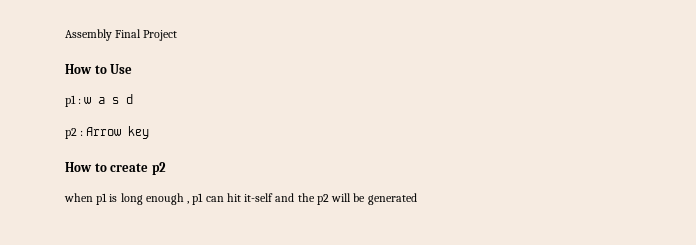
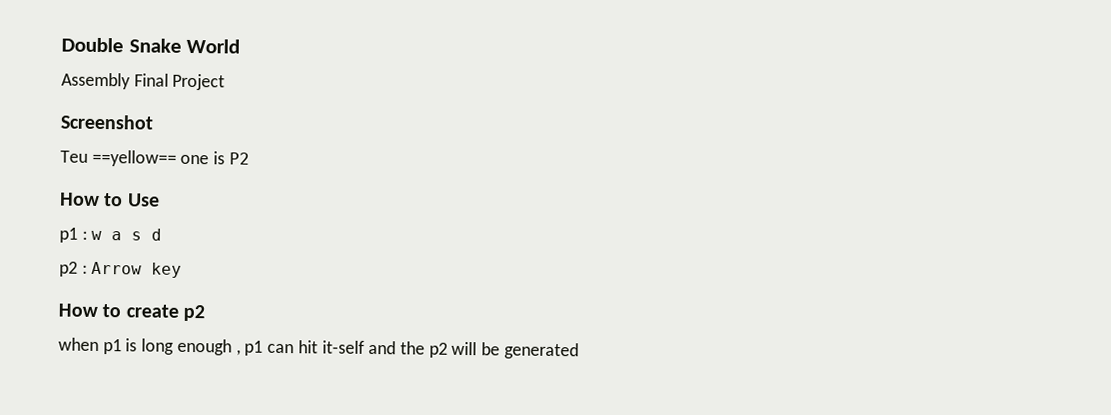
+ Double Snake World
+ Screenshot
+ Teu ==yellow== one is P2

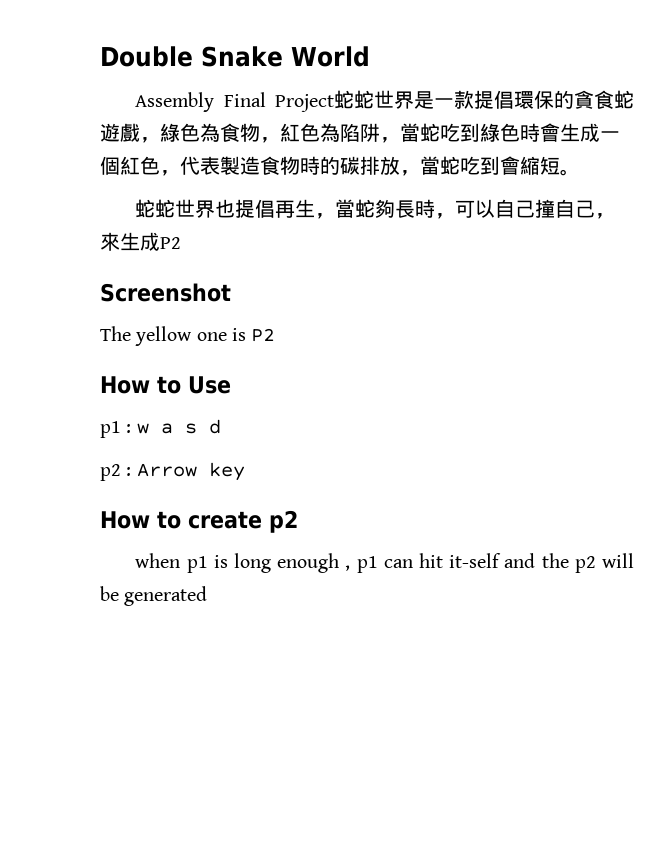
- Assembly Final Project
+ Assembly Final Project蛇蛇世界是一款提倡環保的貪食蛇遊戲，綠色為食物，紅色為陷阱，當蛇吃到綠色時會生成一個紅色，代表製造食物時的碳排放，當蛇吃到會縮短。
+ 蛇蛇世界也提倡再生，當蛇夠長時，可以自己撞自己，來生成P2
- Teu ==yellow== one is P2
+ The yellow one is P2

